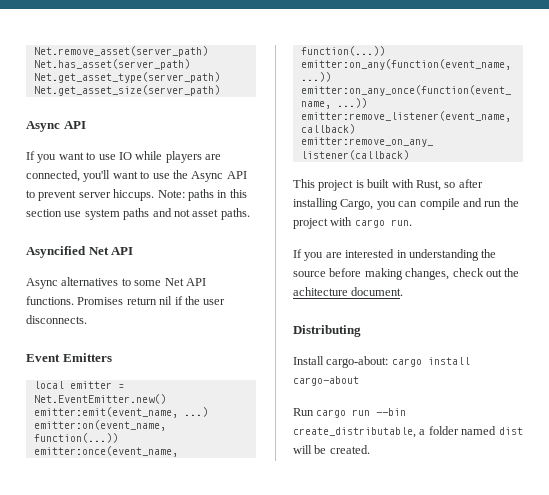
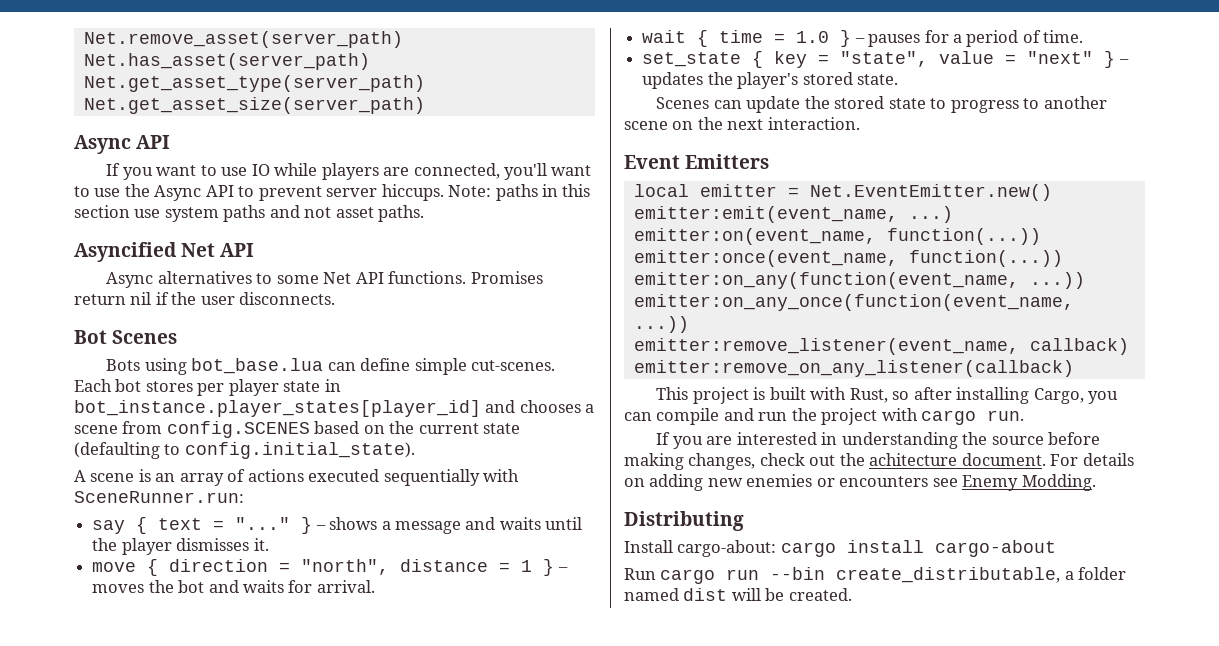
+ Bot Scenes
+ Bots using bot_base.lua can define simple cut-scenes. Each bot stores per player state in bot_instance.player_states[player_id] and chooses a scene from config.SCENES based on the current state (defaulting to config.initial_state).
+ A scene is an array of actions executed sequentially with SceneRunner.run:
+ say { text = "..." } – shows a message and waits until the player dismisses it.
+ move { direction = "north", distance = 1 } – moves the bot and waits for arrival.
+ wait { time = 1.0 } – pauses for a period of time.
+ set_state { key = "state", value = "next" } – updates the player's stored state.
+ Scenes can update the stored state to progress to another scene on the next interaction.
+ For details on adding new enemies or encounters see Enemy Modding.

